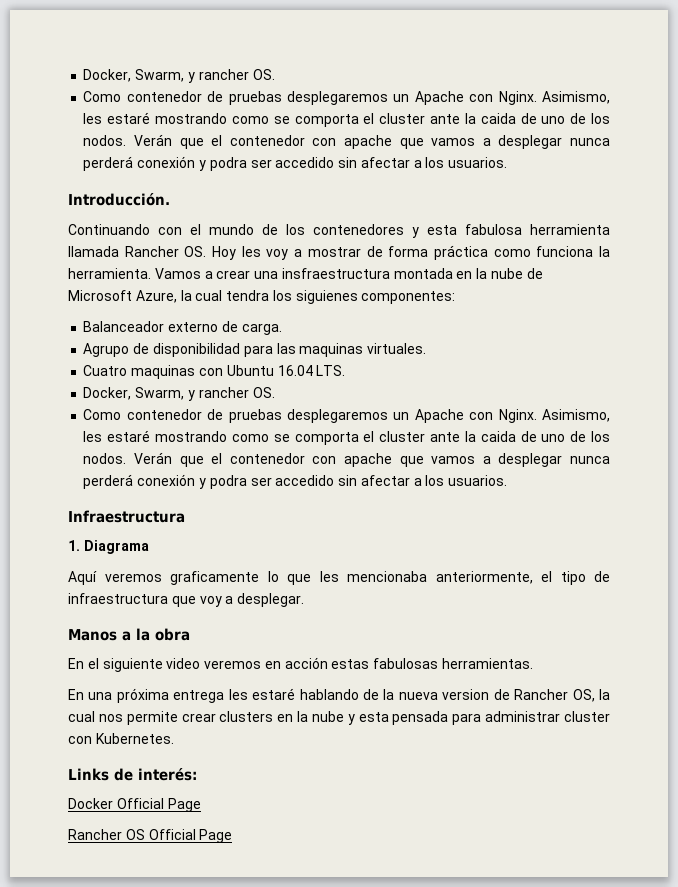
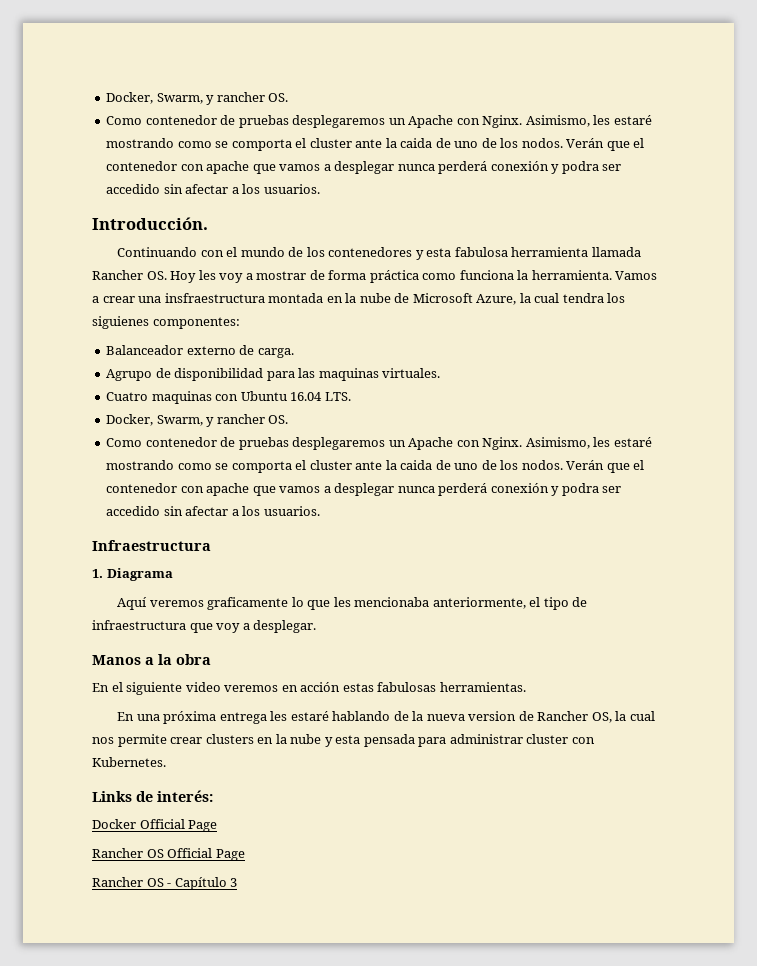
+ Rancher OS - Capítulo 3

